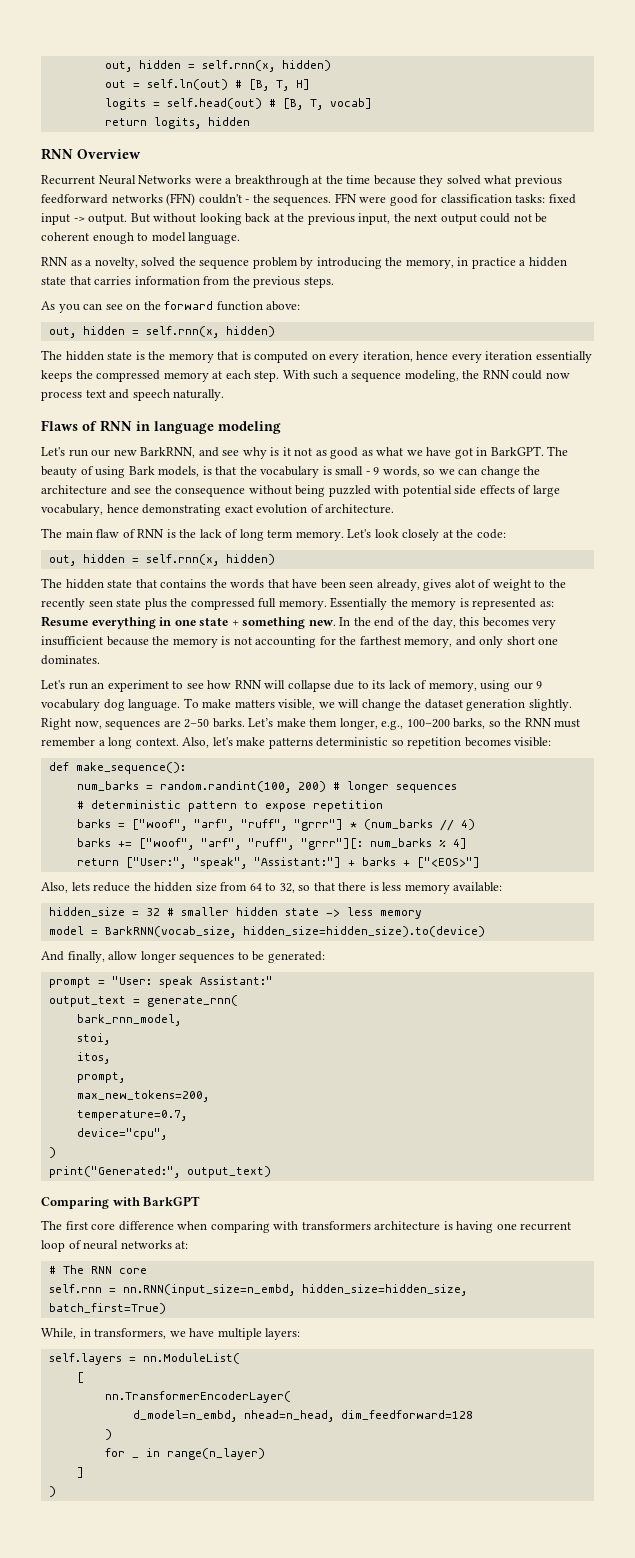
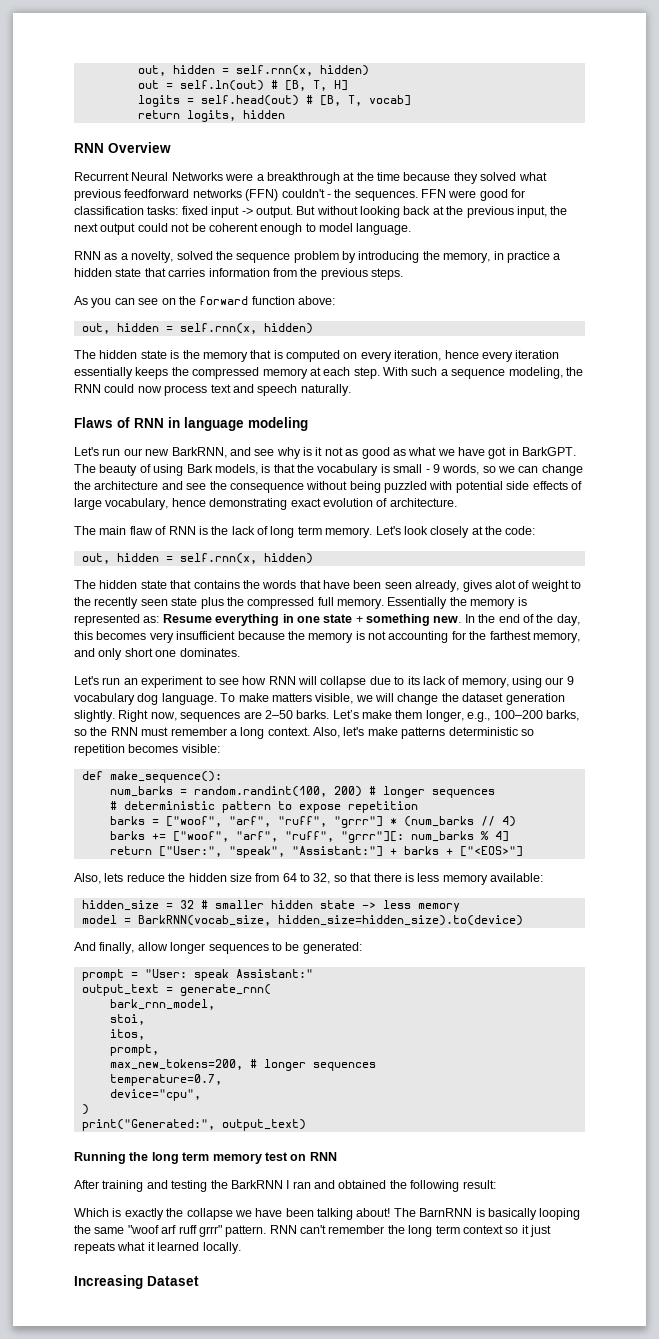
- max_new_tokens=200,
+ max_new_tokens=200, # longer sequences
- Comparing with BarkGPT
- The first core difference when comparing with transformers architecture is having one recurrent loop of neural networks at:
- # The RNN core
- self.rnn = nn.RNN(input_size=n_embd, hidden_size=hidden_size, batch_first=True)
- While, in transformers, we have multiple layers:
- self.layers = nn.ModuleList(
- [
- nn.TransformerEncoderLayer(
- d_model=n_embd, nhead=n_head, dim_feedforward=128
- )
- for _ in range(n_layer)
- ]
- )
+ Running the long term memory test on RNN
+ After training and testing the BarkRNN I ran and obtained the following result:
+ Which is exactly the collapse we have been talking about! The BarnRNN is basically looping the same "woof arf ruff grrr" pattern. RNN can't remember the long term context so it just repeats what it learned locally.
+ Increasing Dataset

